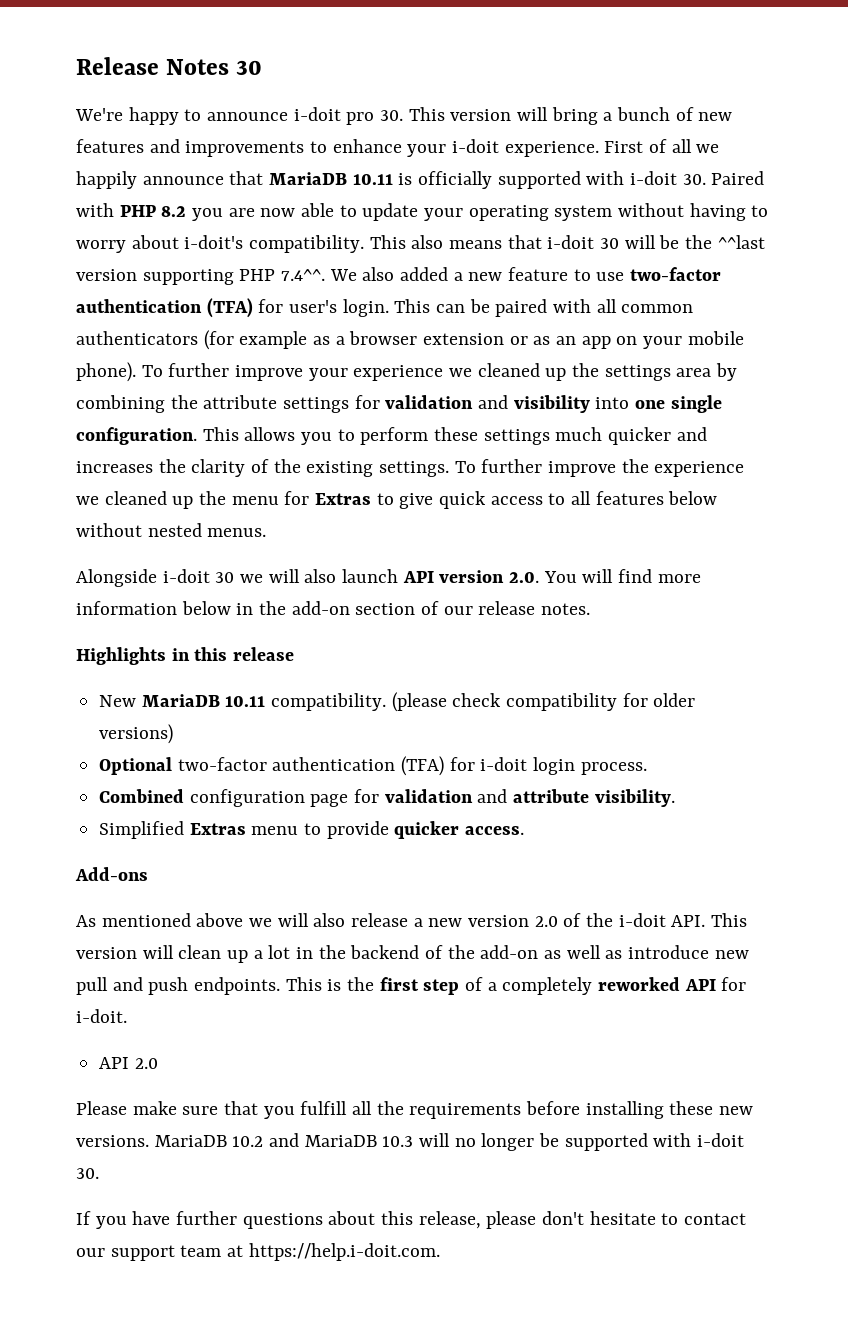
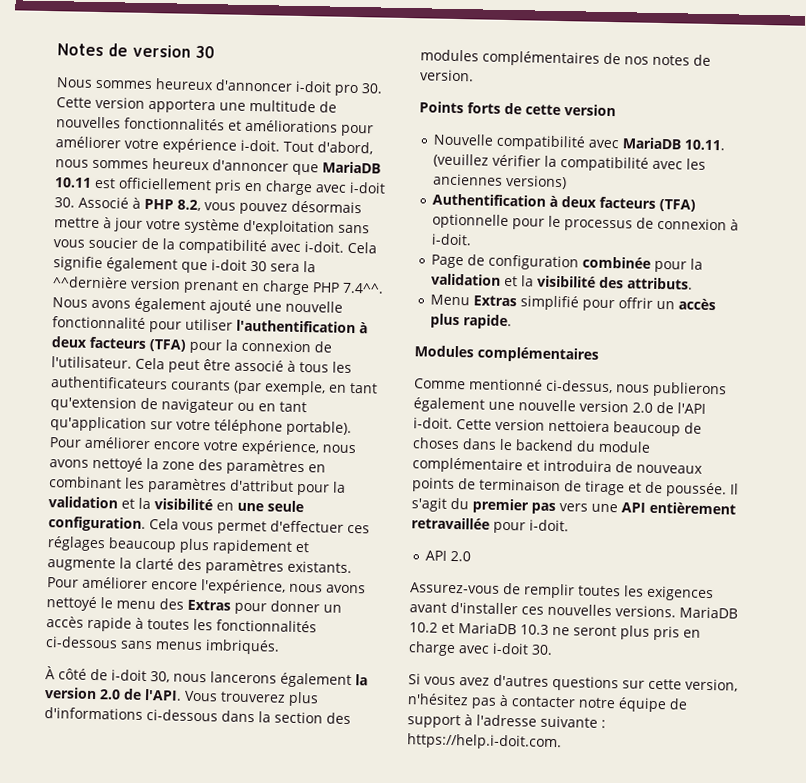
- Release Notes 30
- We're happy to announce i-doit pro 30. This version will bring a bunch of new features and improvements to enhance your i-doit experience. First of all we happily announce that MariaDB 10.11 is officially supported with i-doit 30. Paired with PHP 8.2 you are now able to update your operating system without having to worry about i-doit's compatibility. This also means that i-doit 30 will be the ^^last version supporting PHP 7.4^^. We also added a new feature to use two-factor authentication (TFA) for user's login. This can be paired with all common authenticators (for example as a browser extension or as an app on your mobile phone). To further improve your experience we cleaned up the settings area by combining the attribute settings for validation and visibility into one single configuration. This allows you to perform these settings much quicker and increases the clarity of the existing settings. To further improve the experience we cleaned up the menu for Extras to give quick access to all features below without nested menus.
- Alongside i-doit 30 we will also launch API version 2.0. You will find more information below in the add-on section of our release notes.
- Highlights in this release
- New MariaDB 10.11 compatibility. (please check compatibility for older versions)
- Optional two-factor authentication (TFA) for i-doit login process.
- Combined configuration page for validation and attribute visibility.
- Simplified Extras menu to provide quicker access.
- Add-ons
- As mentioned above we will also release a new version 2.0 of the i-doit API. This version will clean up a lot in the backend of the add-on as well as introduce new pull and push endpoints. This is the first step of a completely reworked API for i-doit.
+ Notes de version 30
+ Nous sommes heureux d'annoncer i-doit pro 30. Cette version apportera une multitude de nouvelles fonctionnalités et améliorations pour améliorer votre expérience i-doit. Tout d'abord, nous sommes heureux d'annoncer que MariaDB 10.11 est officiellement pris en charge avec i-doit 30. Associé à PHP 8.2, vous pouvez désormais mettre à jour votre système d'exploitation sans vous soucier de la compatibilité avec i-doit. Cela signifie également que i-doit 30 sera la ^^dernière version prenant en charge PHP 7.4^^. Nous avons également ajouté une nouvelle fonctionnalité pour utiliser l'authentification à deux facteurs (TFA) pour la connexion de l'utilisateur. Cela peut être associé à tous les authentificateurs courants (par exemple, en tant qu'extension de navigateur ou en tant qu'application sur votre téléphone portable). Pour améliorer encore votre expérience, nous avons nettoyé la zone des paramètres en combinant les paramètres d'attribut pour la validation et la visibilité en une seule configuration. Cela vous permet d'effectuer ces réglages beaucoup plus rapidement et augmente la clarté des paramètres existants. Pour améliorer encore l'expérience, nous avons nettoyé le menu des Extras pour donner un accès rapide à toutes les fonctionnalités ci-dessous sans menus imbriqués.
+ À côté de i-doit 30, nous lancerons également la version 2.0 de l'API. Vous trouverez plus d'informations ci-dessous dans la section des modules complémentaires de nos notes de version.
+ Points forts de cette version
+ Nouvelle compatibilité avec MariaDB 10.11. (veuillez vérifier la compatibilité avec les anciennes versions)
+ Authentification à deux facteurs (TFA) optionnelle pour le processus de connexion à i-doit.
+ Page de configuration combinée pour la validation et la visibilité des attributs.
+ Menu Extras simplifié pour offrir un accès plus rapide.
+ Modules complémentaires
+ Comme mentionné ci-dessus, nous publierons également une nouvelle version 2.0 de l'API i-doit. Cette version nettoiera beaucoup de choses dans le backend du module complémentaire et introduira de nouveaux points de terminaison de tirage et de poussée. Il s'agit du premier pas vers une API entièrement retravaillée pour i-doit.
  API 2.0
- Please make sure that you fulfill all the requirements before installing these new versions.
+ Assurez-vous de remplir toutes les exigences avant d'installer ces nouvelles versions.
- MariaDB 10.2 and MariaDB 10.3 will no longer be supported with i-doit 30.
- If you have further questions about this release, please don't hesitate to contact our support team at https://help.i-doit.com.
+ MariaDB 10.2 et MariaDB 10.3 ne seront plus pris en charge avec i-doit 30.
+ Si vous avez d'autres questions sur cette version, n'hésitez pas à contacter notre équipe de support à l'adresse suivante : https://help.i-doit.com.

